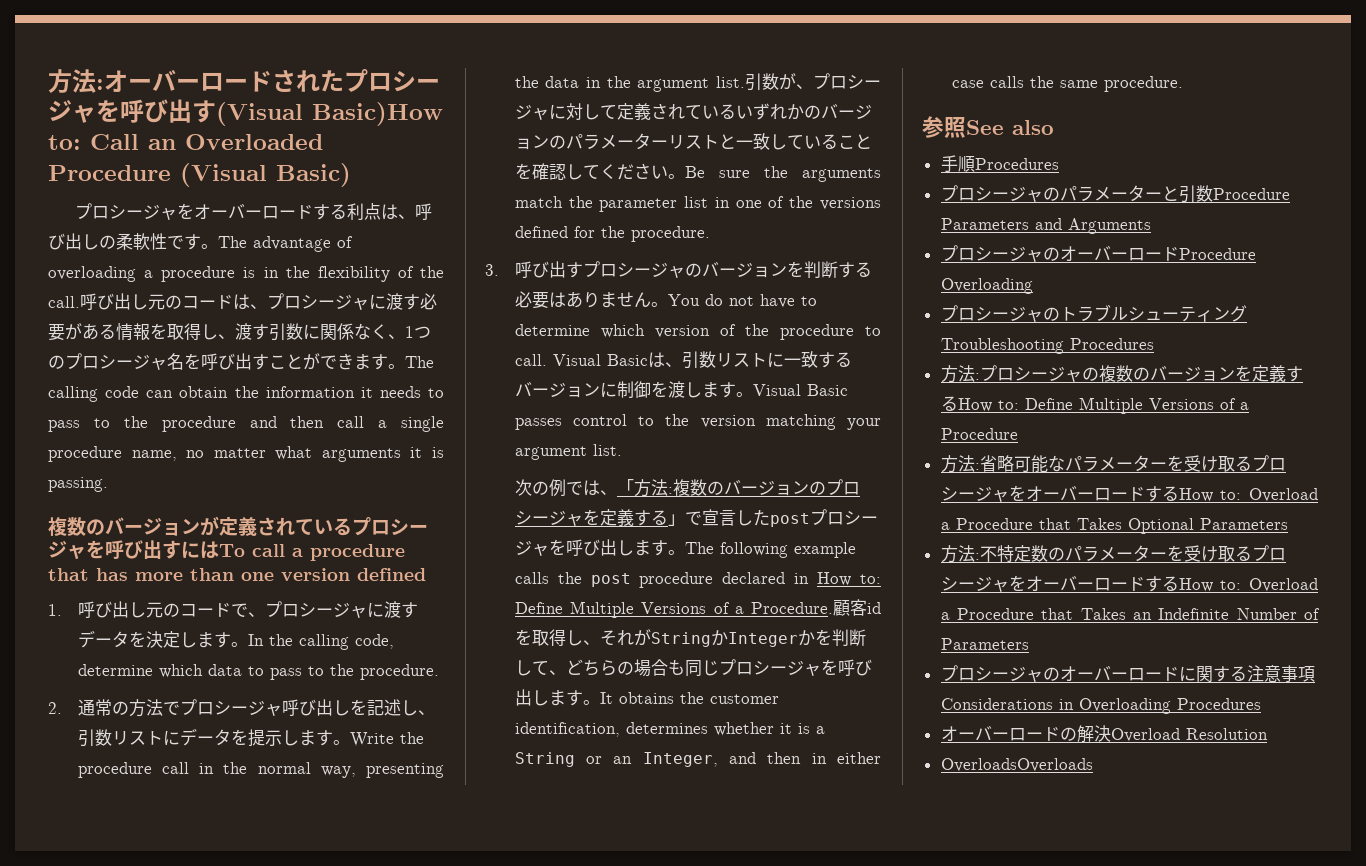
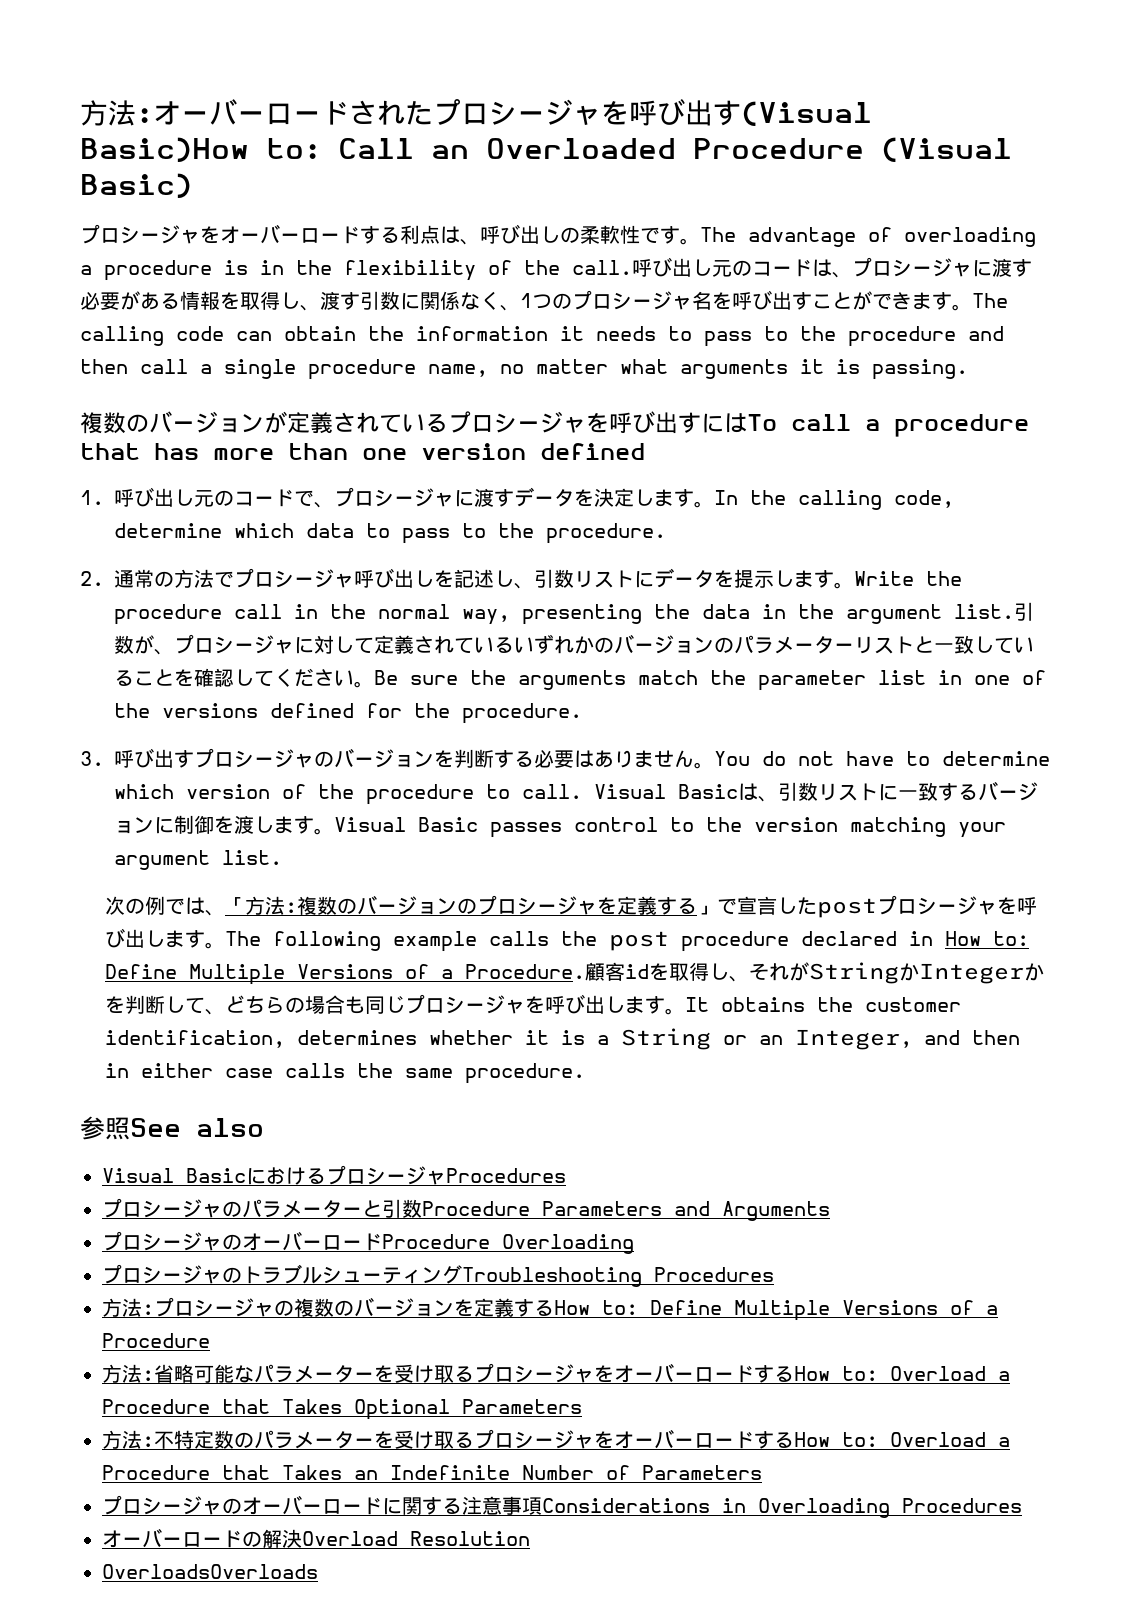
- 手順Procedures
+ Visual BasicにおけるプロシージャProcedures

